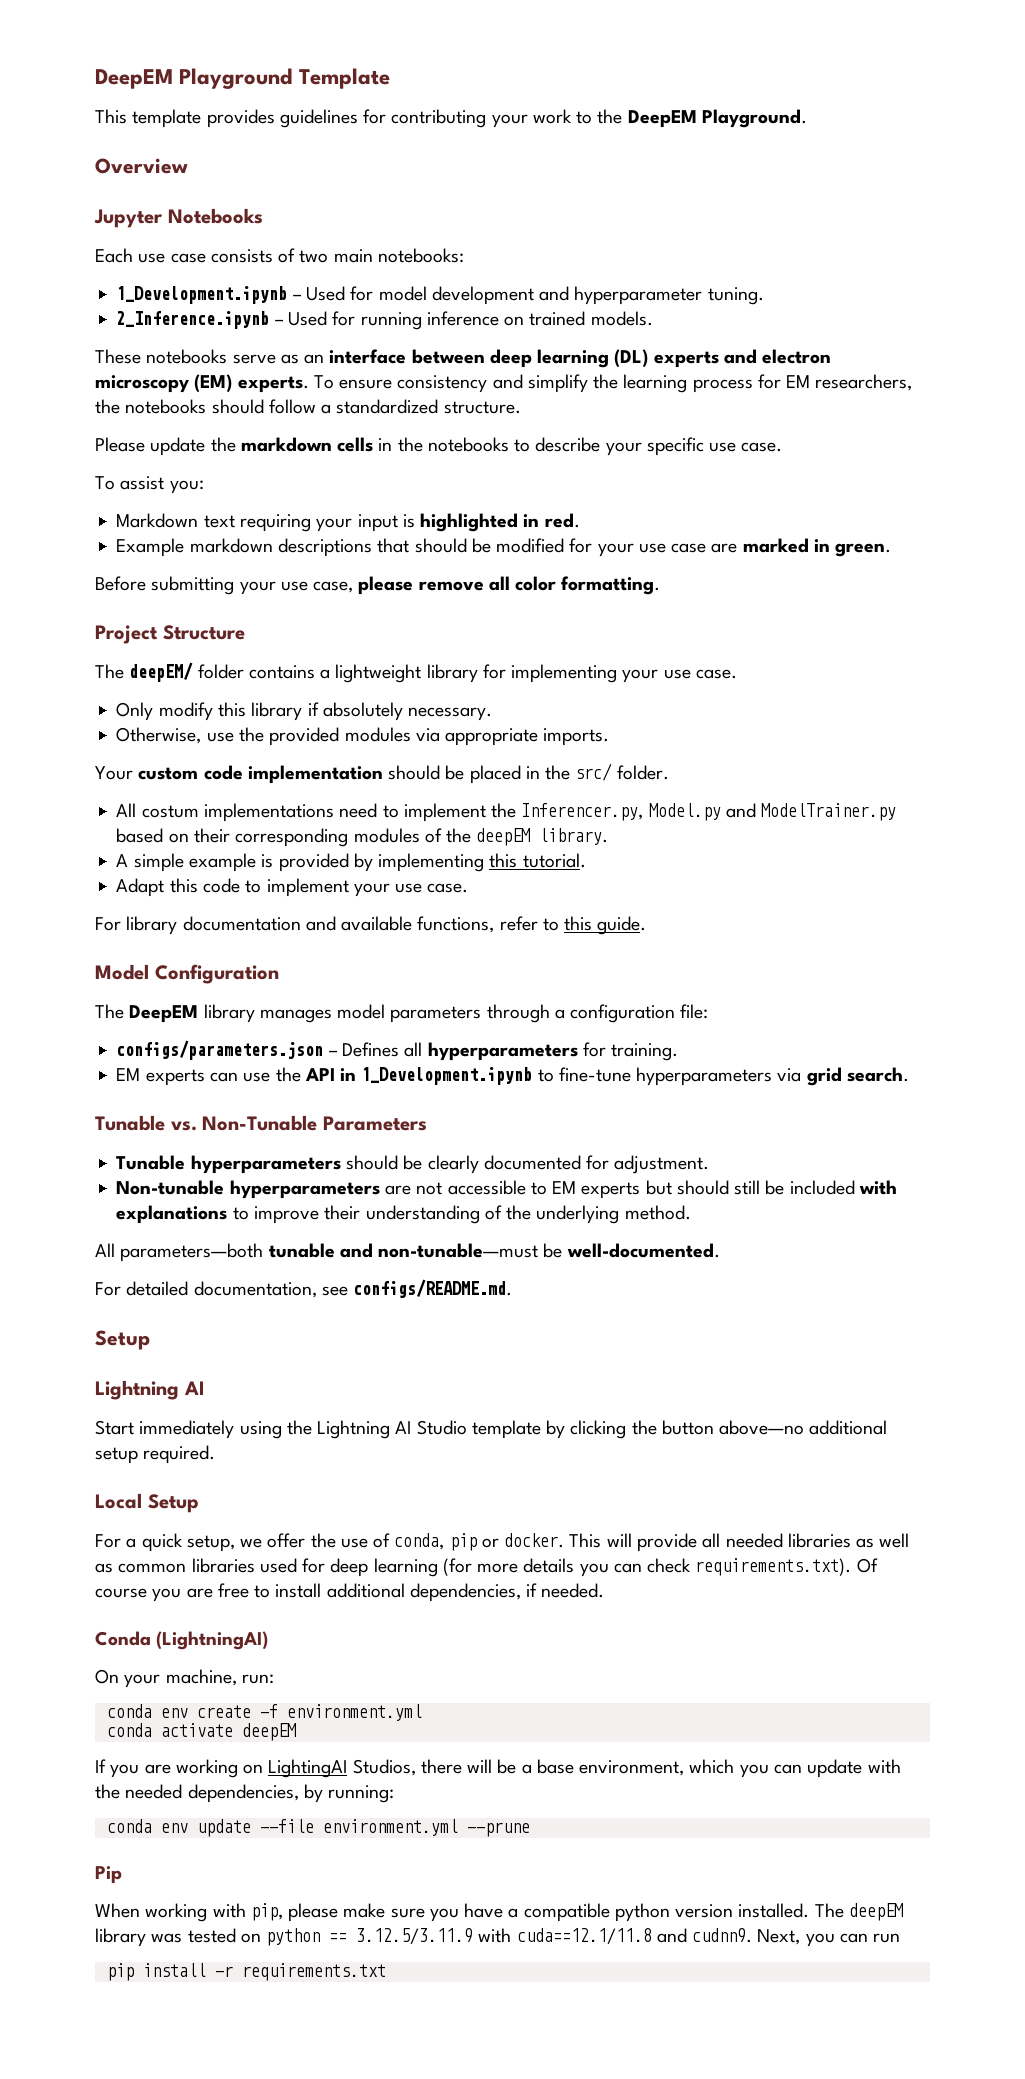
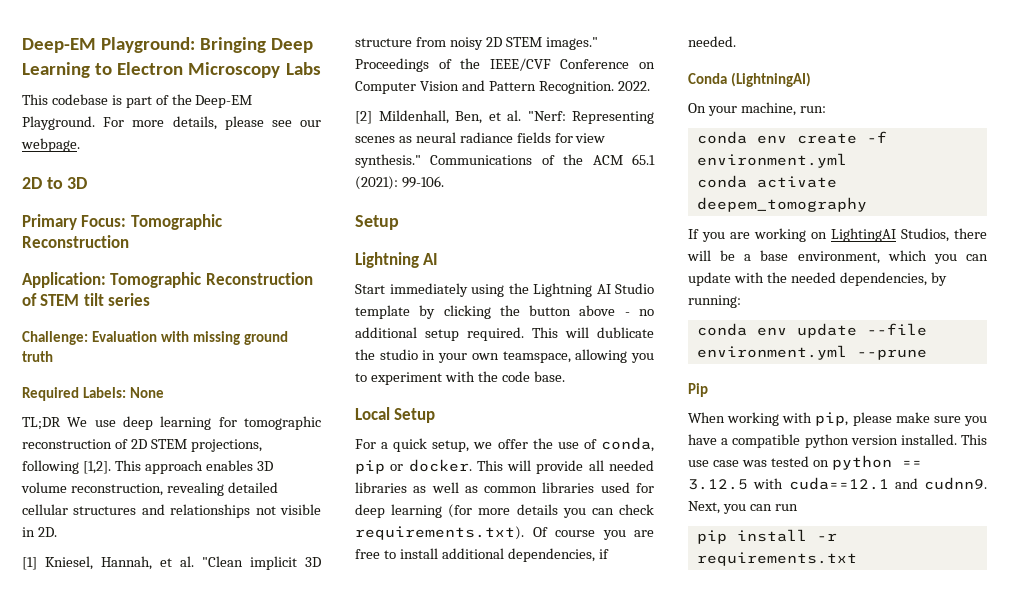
- DeepEM Playground Template
- This template provides guidelines for contributing your work to the DeepEM Playground.
- Overview
- Jupyter Notebooks
- Each use case consists of two main notebooks:
- 1_Development.ipynb – Used for model development and hyperparameter tuning.
- 2_Inference.ipynb – Used for running inference on trained models.
- These notebooks serve as an interface between deep learning (DL) experts and electron microscopy (EM) experts. To ensure consistency and simplify the learning process for EM researchers, the notebooks should follow a standardized structure.
- Please update the markdown cells in the notebooks to describe your specific use case.
- To assist you:
- Markdown text requiring your input is highlighted in red.
- Example markdown descriptions that should be modified for your use case are marked in green.
- Before submitting your use case, please remove all color formatting.
- Project Structure
- The deepEM/ folder contains a lightweight library for implementing your use case.
- Only modify this library if absolutely necessary.
- Otherwise, use the provided modules via appropriate imports.
- Your custom code implementation should be placed in the src/ folder.
- All costum implementations need to implement the Inferencer.py, Model.py and ModelTrainer.py based on their corresponding modules of the deepEM library.
- A simple example is provided by implementing this tutorial.
- Adapt this code to implement your use case.
- For library documentation and available functions, refer to this guide.
- Model Configuration
- The DeepEM library manages model parameters through a configuration file:
- configs/parameters.json – Defines all hyperparameters for training.
- EM experts can use the API in 1_Development.ipynb to fine-tune hyperparameters via grid search.
- Tunable vs. Non-Tunable Parameters
- Tunable hyperparameters should be clearly documented for adjustment.
- Non-tunable hyperparameters are not accessible to EM experts but should still be included with explanations to improve their understanding of the underlying method.
- All parameters—both tunable and non-tunable—must be well-documented.
- For detailed documentation, see configs/README.md.
+ Deep-EM Playground: Bringing Deep Learning to Electron Microscopy Labs
+ This codebase is part of the Deep-EM Playground. For more details, please see our webpage.
+ 2D to 3D
+ Primary Focus: Tomographic Reconstruction
+ Application: Tomographic Reconstruction of STEM tilt series
+ Challenge: Evaluation with missing ground truth
+ Required Labels: None
+ TL;DR We use deep learning for tomographic reconstruction of 2D STEM projections, following [1,2]. This approach enables 3D volume reconstruction, revealing detailed cellular structures and relationships not visible in 2D.
+ [1] Kniesel, Hannah, et al. "Clean implicit 3D structure from noisy 2D STEM images." Proceedings of the IEEE/CVF Conference on Computer Vision and Pattern Recognition. 2022.
+ [2] Mildenhall, Ben, et al. "Nerf: Representing scenes as neural radiance fields for view synthesis." Communications of the ACM 65.1 (2021): 99-106.
- Start immediately using the Lightning AI Studio template by clicking the button above—no additional setup required.
+ Start immediately using the Lightning AI Studio template by clicking the button above - no additional setup required. This will dublicate the studio in your own teamspace, allowing you to experiment with the code base.
- conda activate deepEM
+ conda activate deepem_tomography
- The deepEM library was tested on python == 3.12.5/3.11.9 with cuda==12.1/11.8 and cudnn9.
+ This use case was tested on python == 3.12.5 with cuda==12.1 and cudnn9.

